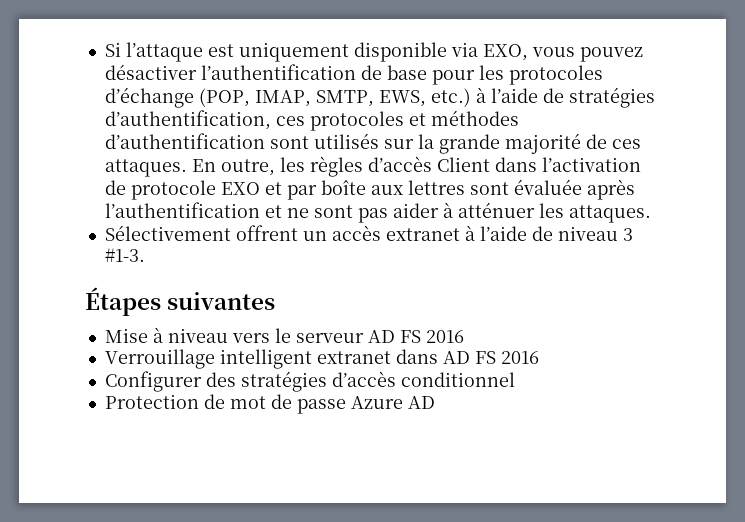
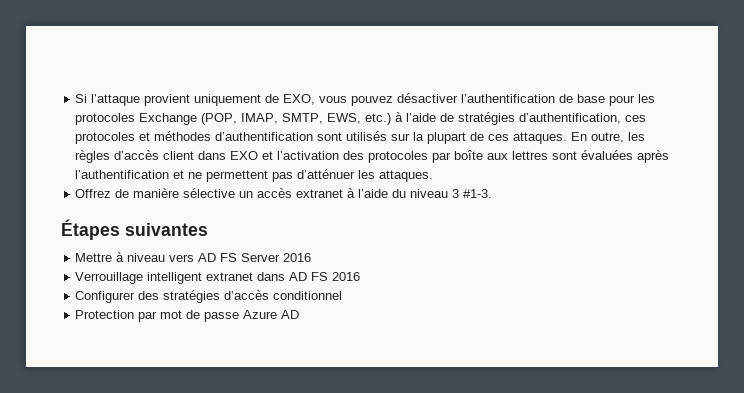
- Si l’attaque est uniquement disponible via EXO, vous pouvez désactiver l’authentification de base pour les protocoles d’échange (POP, IMAP, SMTP, EWS, etc.) à l’aide de stratégies d’authentification, ces protocoles et méthodes d’authentification sont utilisés sur la grande majorité de ces attaques.
+ Si l’attaque provient uniquement de EXO, vous pouvez désactiver l’authentification de base pour les protocoles Exchange (POP, IMAP, SMTP, EWS, etc.) à l’aide de stratégies d’authentification, ces protocoles et méthodes d’authentification sont utilisés sur la plupart de ces attaques.
- En outre, les règles d’accès Client dans l’activation de protocole EXO et par boîte aux lettres sont évaluée après l’authentification et ne sont pas aider à atténuer les attaques.
- Sélectivement offrent un accès extranet à l’aide de niveau 3 #1-3.
+ En outre, les règles d’accès client dans EXO et l’activation des protocoles par boîte aux lettres sont évaluées après l’authentification et ne permettent pas d’atténuer les attaques.
+ Offrez de manière sélective un accès extranet à l’aide du niveau 3 #1-3.
- Mise à niveau vers le serveur AD FS 2016
+ Mettre à niveau vers AD FS Server 2016
- Protection de mot de passe Azure AD
+ Protection par mot de passe Azure AD

